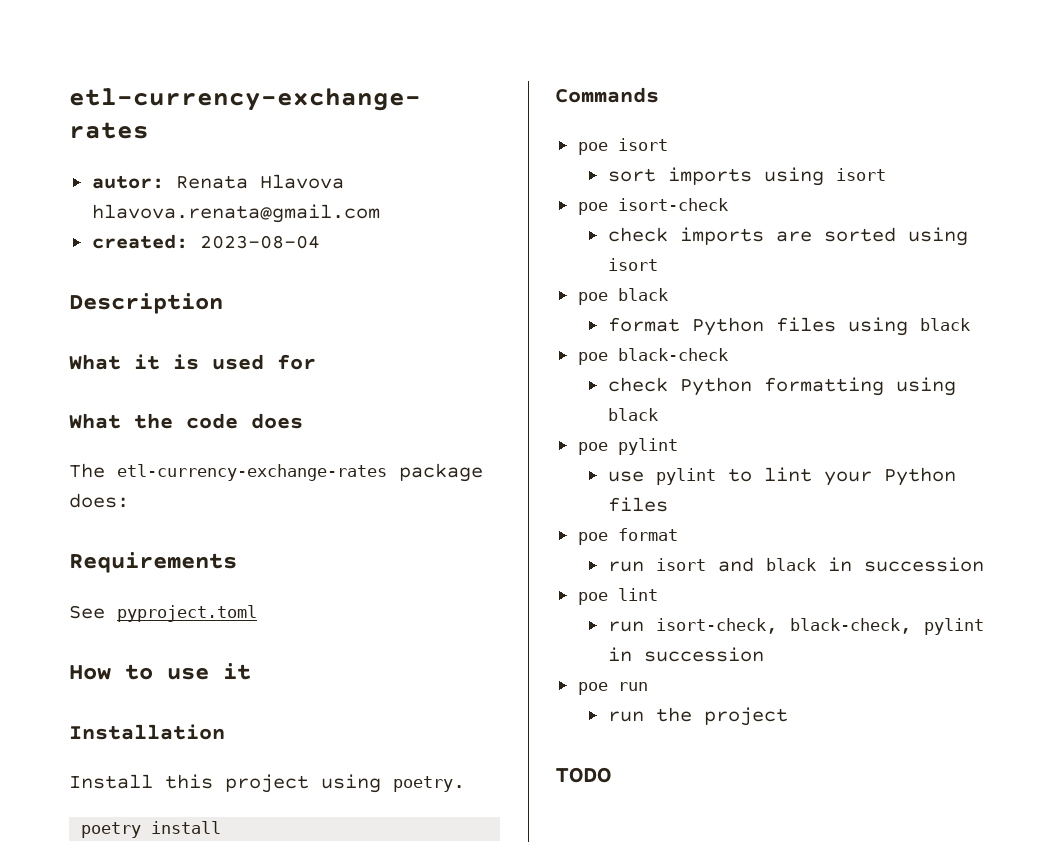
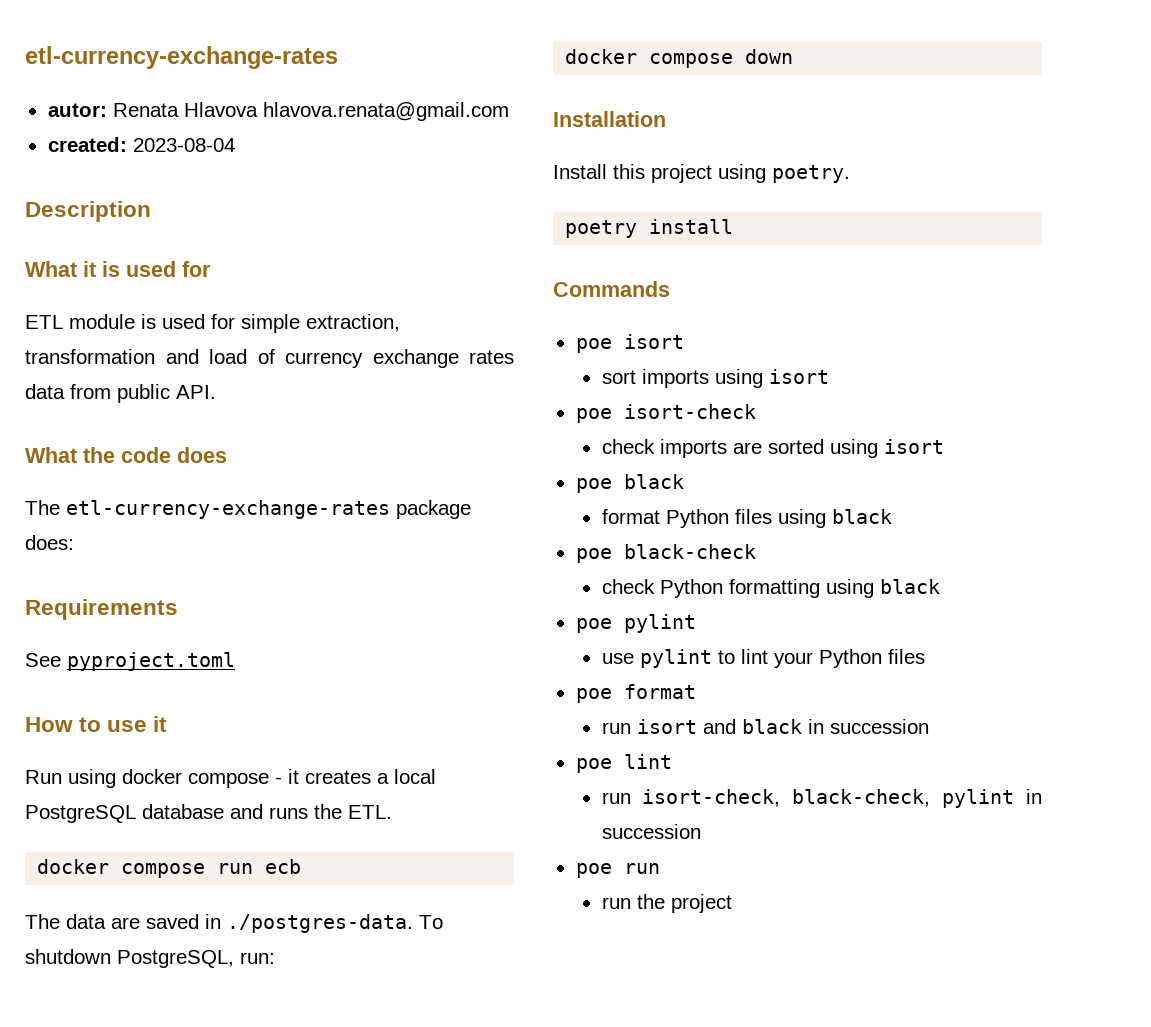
+ ETL module is used for simple extraction, transformation and load of currency exchange rates data from public API.
+ Run using docker compose - it creates a local PostgreSQL database and runs the ETL.
+ docker compose run ecb
+ The data are saved in ./postgres-data. To shutdown PostgreSQL, run:
+ docker compose down
- TODO

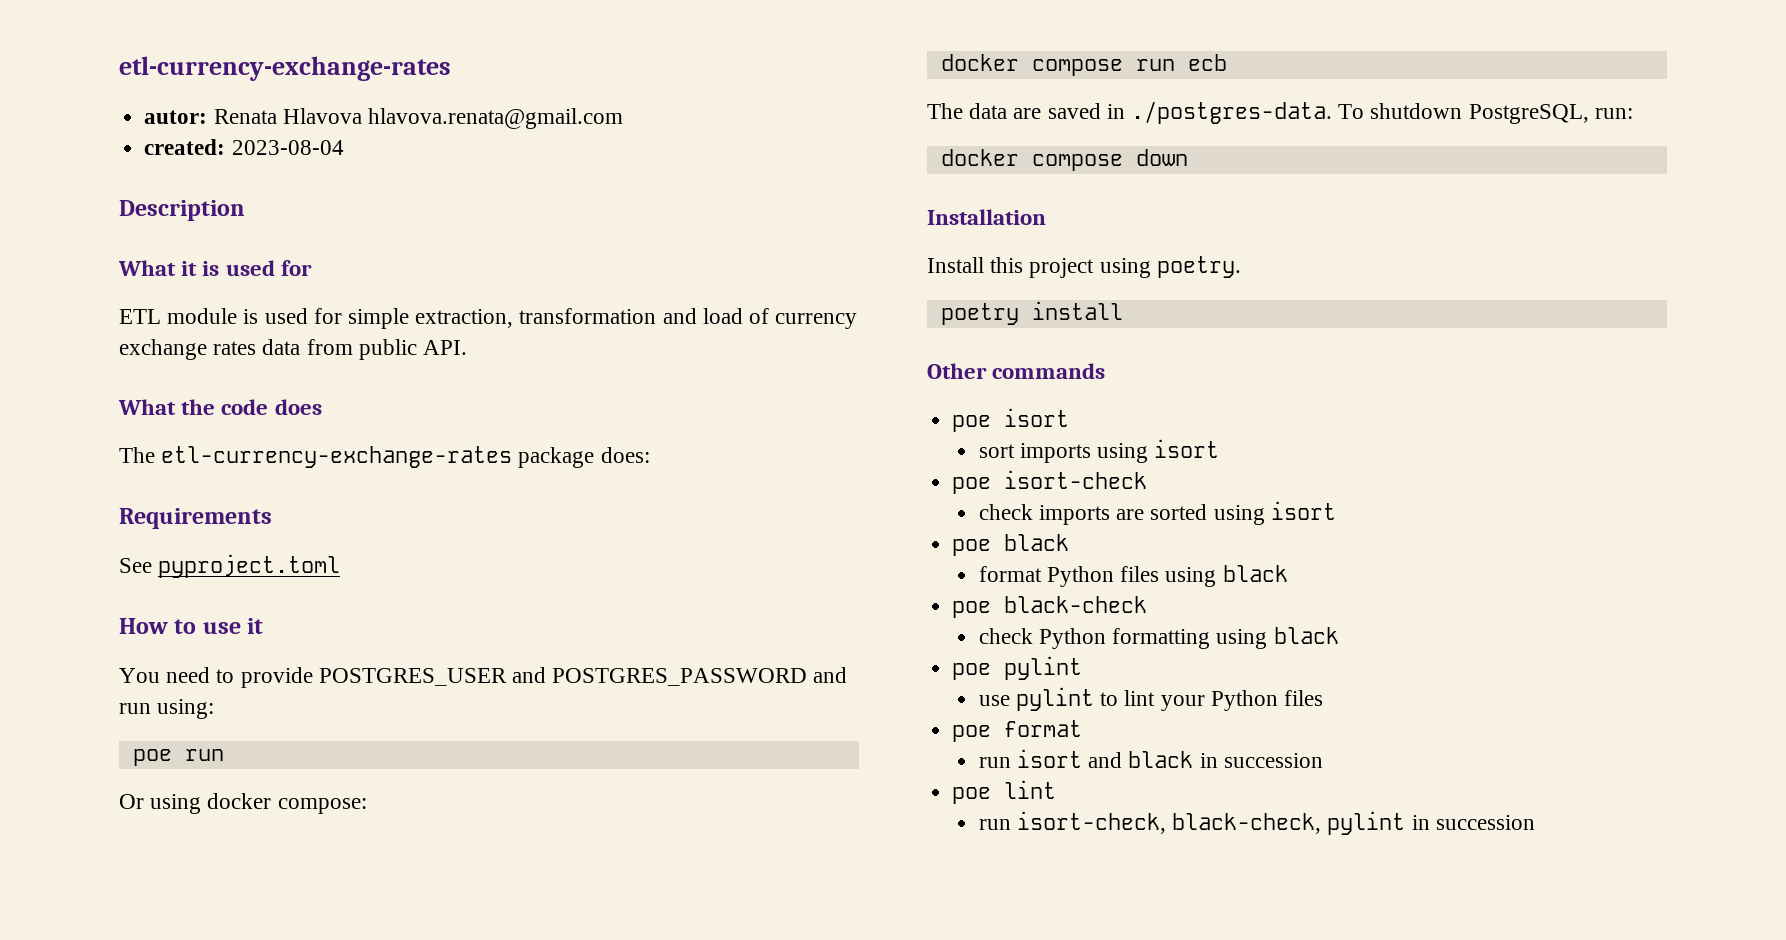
- Run using docker compose - it creates a local PostgreSQL database and runs the ETL.
+ You need to provide POSTGRES_USER and POSTGRES_PASSWORD and run using:
+ poe run
+ Or using docker compose:
- Commands
+ Other commands
- poe run
- run the project

